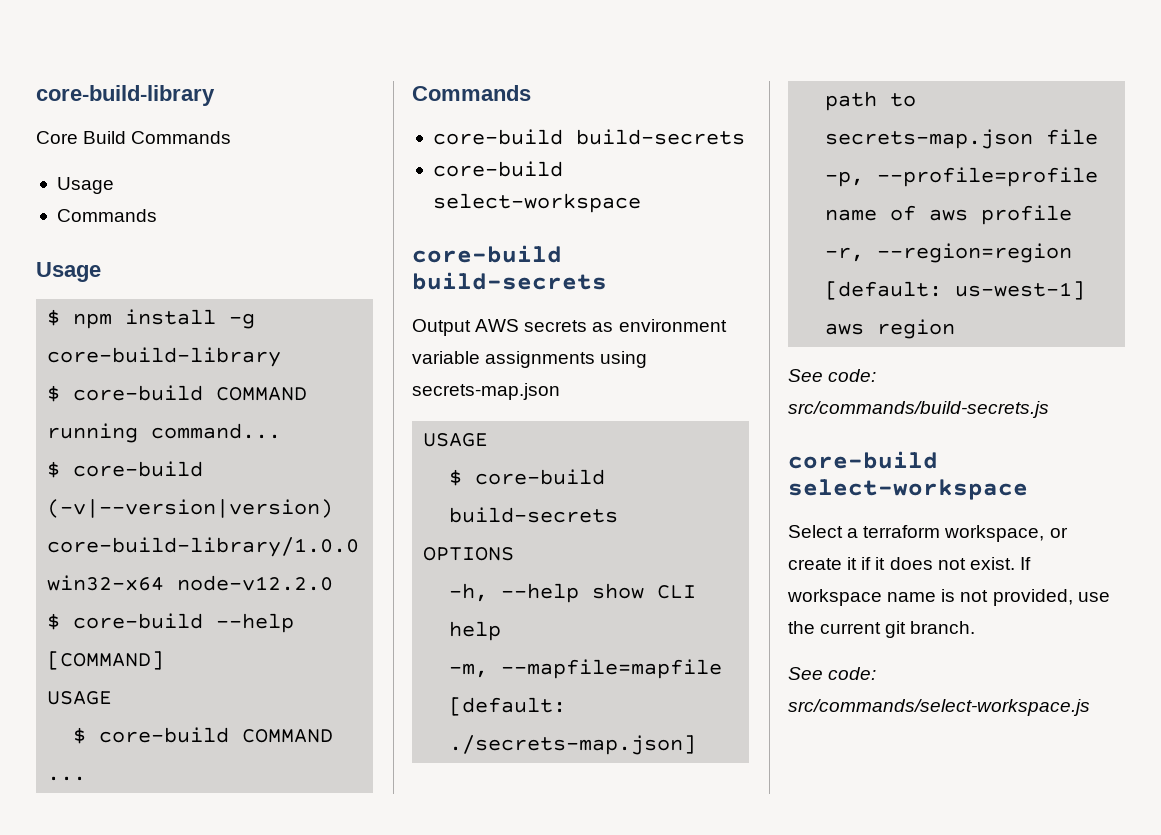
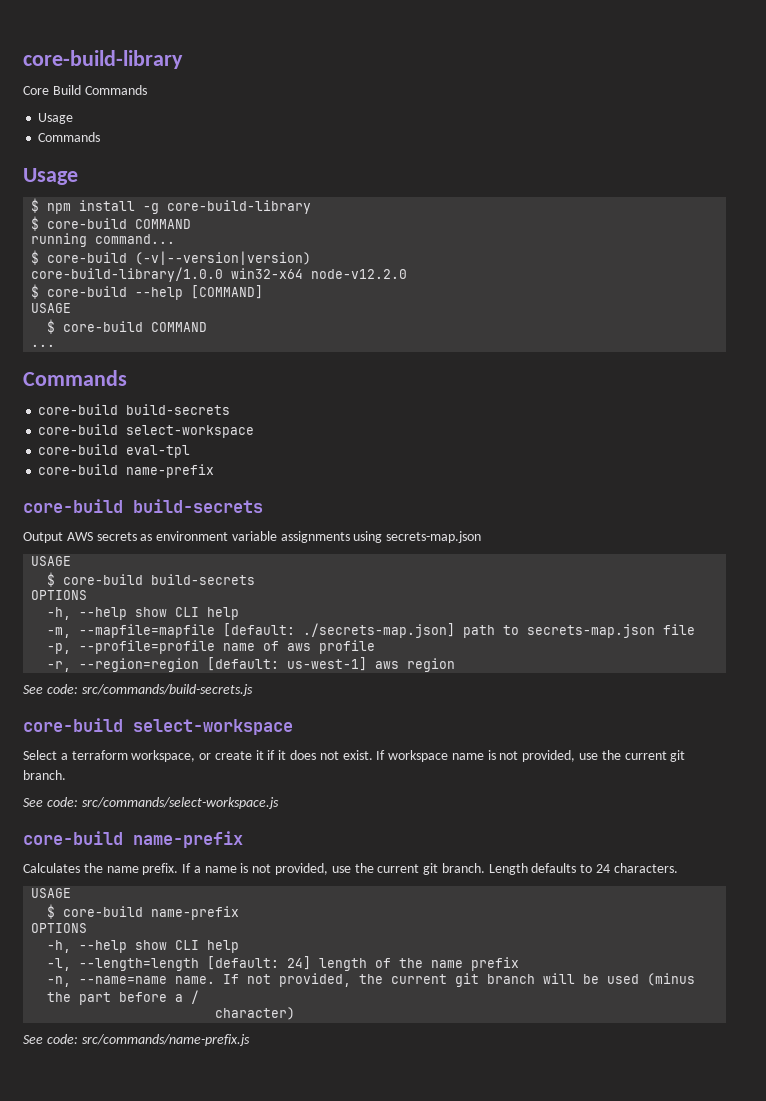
+ core-build eval-tpl
+ core-build name-prefix
  See code: src/commands/select-workspace.js
+ core-build name-prefix
+ Calculates the name prefix. If a name is not provided, use the current git branch. Length defaults to 24 characters.
+ USAGE
+ $ core-build name-prefix
+ OPTIONS
+ -h, --help show CLI help
+ -l, --length=length [default: 24] length of the name prefix
+ -n, --name=name name. If not provided, the current git branch will be used (minus the part before a /
+ character)
+ See code: src/commands/name-prefix.js

